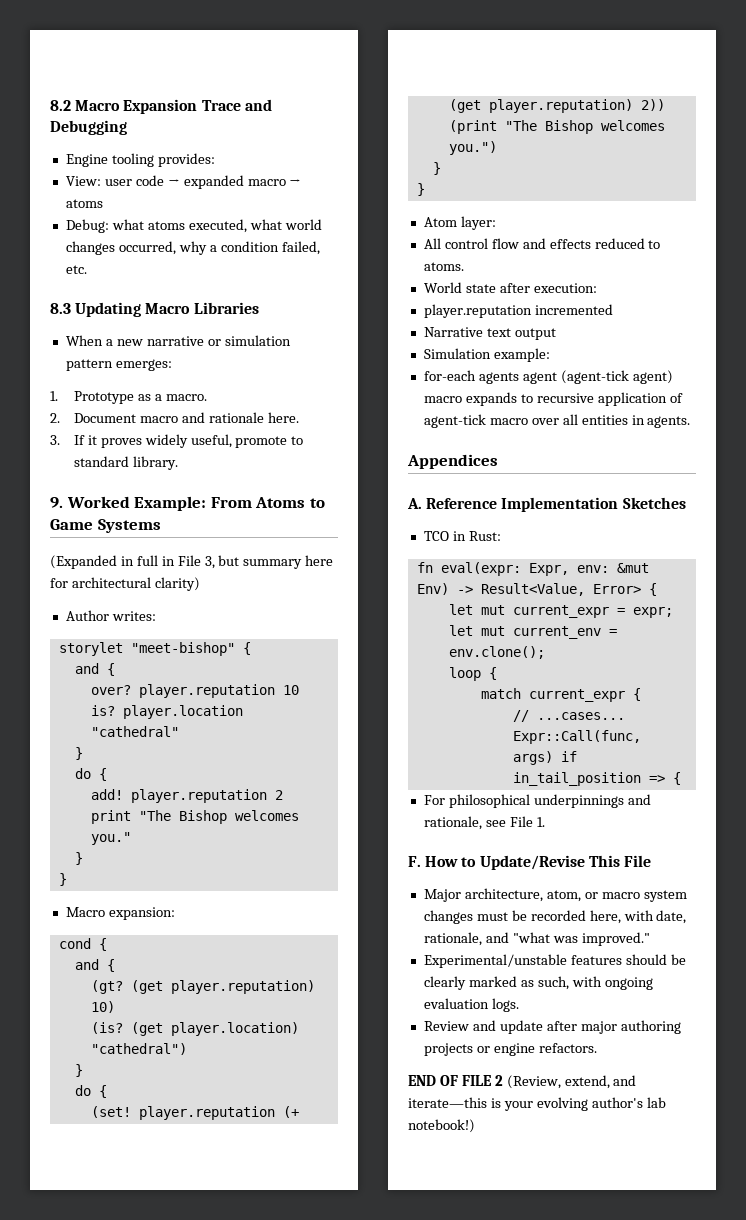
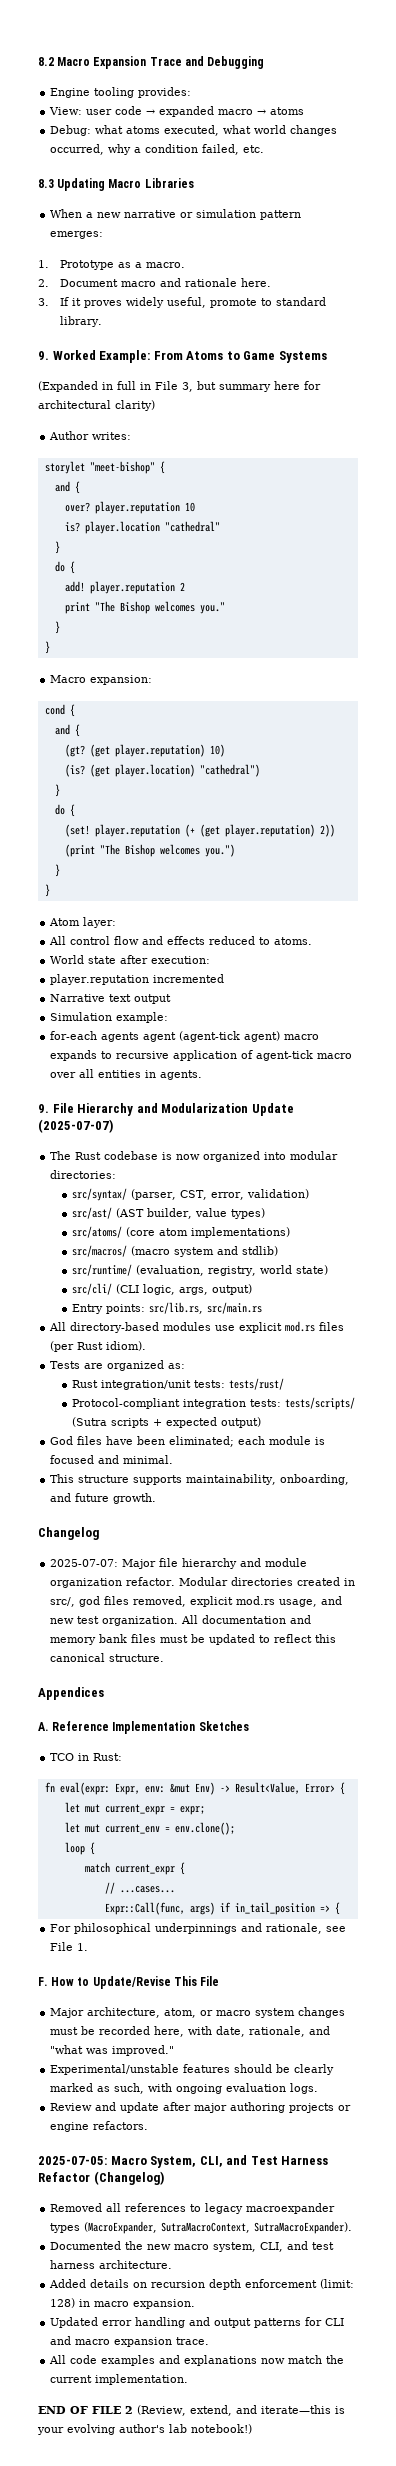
+ 9. File Hierarchy and Modularization Update (2025-07-07)
+ The Rust codebase is now organized into modular directories:
+ src/syntax/ (parser, CST, error, validation)
+ src/ast/ (AST builder, value types)
+ src/atoms/ (core atom implementations)
+ src/macros/ (macro system and stdlib)
+ src/runtime/ (evaluation, registry, world state)
+ src/cli/ (CLI logic, args, output)
+ Entry points: src/lib.rs, src/main.rs
+ All directory-based modules use explicit mod.rs files (per Rust idiom).
+ Tests are organized as:
+ Rust integration/unit tests: tests/rust/
+ Protocol-compliant integration tests: tests/scripts/ (Sutra scripts + expected output)
+ God files have been eliminated; each module is focused and minimal.
+ This structure supports maintainability, onboarding, and future growth.
+ Changelog
+ 2025-07-07: Major file hierarchy and module organization refactor. Modular directories created in src/, god files removed, explicit mod.rs usage, and new test organization. All documentation and memory bank files must be updated to reflect this canonical structure.
+ 2025-07-05: Macro System, CLI, and Test Harness Refactor (Changelog)
+ Removed all references to legacy macroexpander types (MacroExpander, SutraMacroContext, SutraMacroExpander).
+ Documented the new macro system, CLI, and test harness architecture.
+ Added details on recursion depth enforcement (limit: 128) in macro expansion.
+ Updated error handling and output patterns for CLI and macro expansion trace.
+ All code examples and explanations now match the current implementation.

